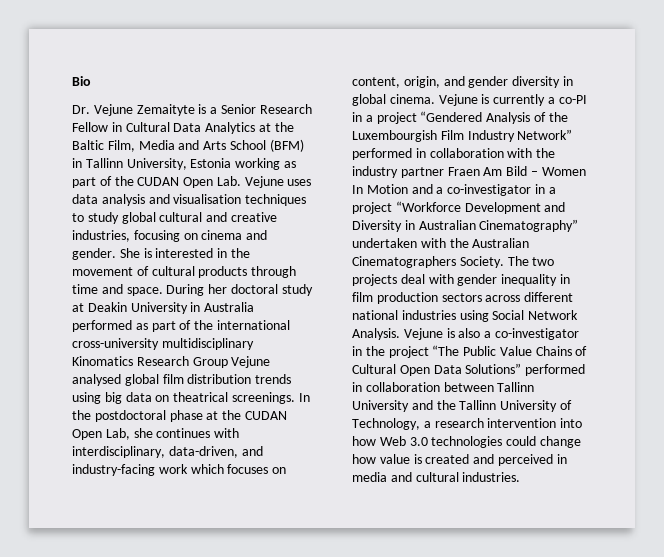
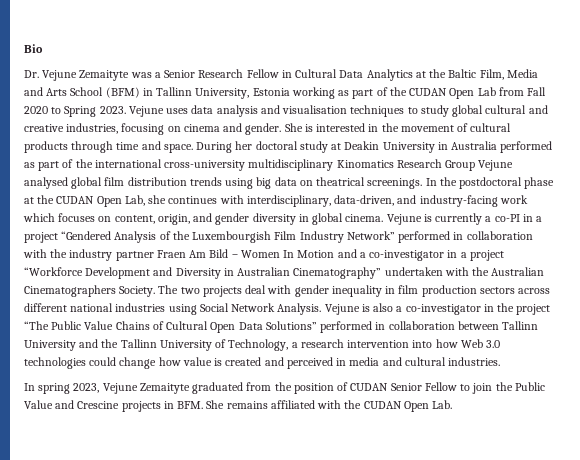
- Dr. Vejune Zemaityte is a Senior Research Fellow in Cultural Data Analytics at the Baltic Film, Media and Arts School (BFM) in Tallinn University, Estonia working as part of the CUDAN Open Lab. Vejune uses data analysis and visualisation techniques to study global cultural and creative industries, focusing on cinema and gender.
+ Dr. Vejune Zemaityte was a Senior Research Fellow in Cultural Data Analytics at the Baltic Film, Media and Arts School (BFM) in Tallinn University, Estonia working as part of the CUDAN Open Lab from Fall 2020 to Spring 2023. Vejune uses data analysis and visualisation techniques to study global cultural and creative industries, focusing on cinema and gender.
+ In spring 2023, Vejune Zemaityte graduated from the position of CUDAN Senior Fellow to join the Public Value and Crescine projects in BFM. She remains affiliated with the CUDAN Open Lab.

